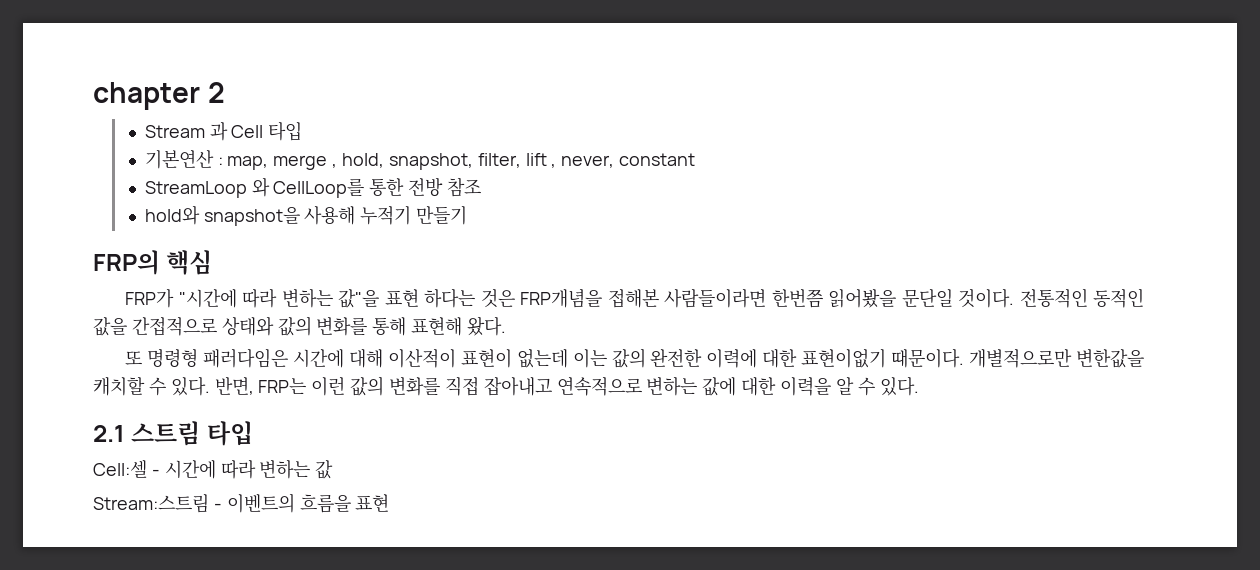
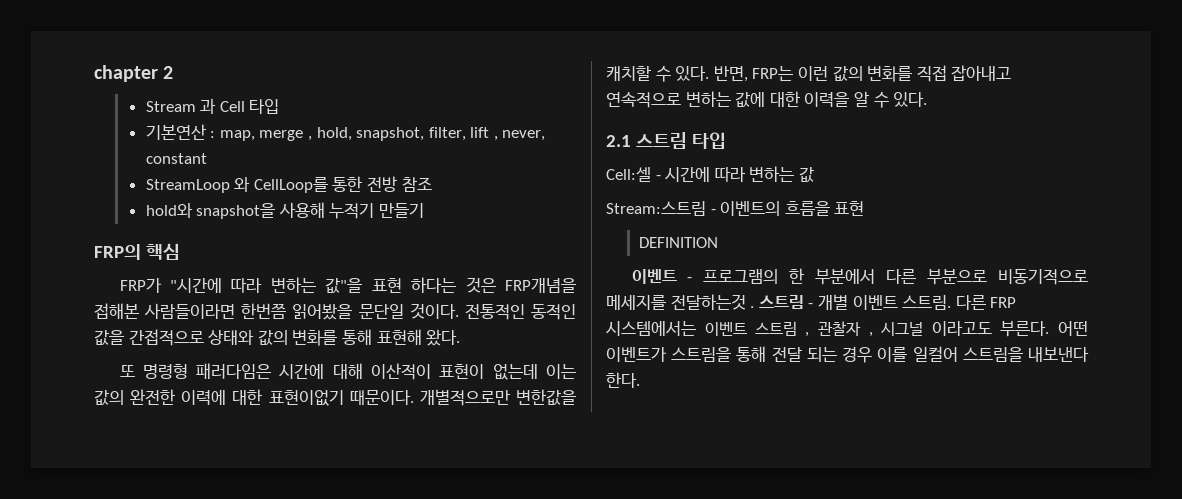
+ DEFINITION
+ 이벤트 - 프로그램의 한 부분에서 다른 부분으로 비동기적으로 메세지를 전달하는것 . 스트림 - 개별 이벤트 스트림. 다른 FRP 시스템에서는 이벤트 스트림 , 관찰자 , 시그널 이라고도 부른다. 어떤 이벤트가 스트림을 통해 전달 되는 경우 이를 일컬어 스트림을 내보낸다 한다.

